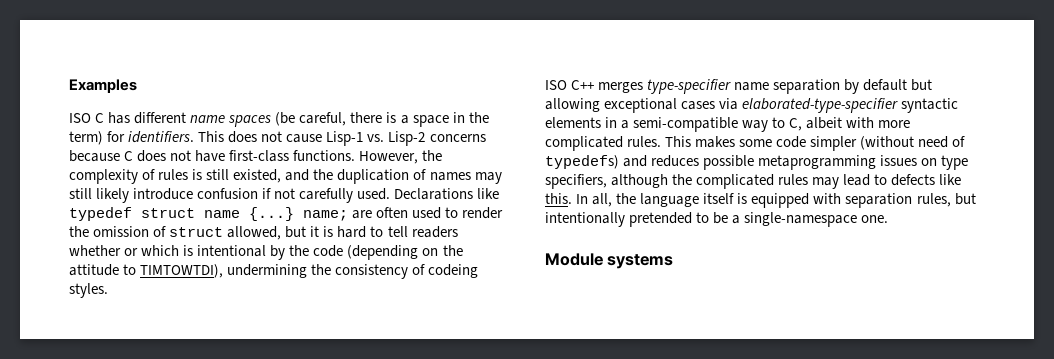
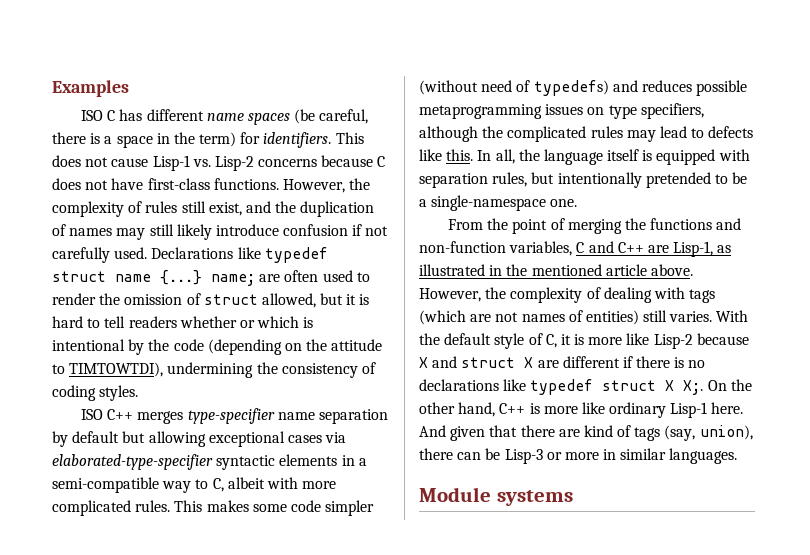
- However, the complexity of rules is still existed, and the duplication of names may still likely introduce confusion if not carefully used.
+ However, the complexity of rules still exist, and the duplication of names may still likely introduce confusion if not carefully used.
- Declarations like typedef struct name {...} name; are often used to render the omission of struct allowed, but it is hard to tell readers whether or which is intentional by the code (depending on the attitude to TIMTOWTDI), undermining the consistency of codeing styles.
+ Declarations like typedef struct name {...} name; are often used to render the omission of struct allowed, but it is hard to tell readers whether or which is intentional by the code (depending on the attitude to TIMTOWTDI), undermining the consistency of coding styles.
+ From the point of merging the functions and non-function variables, C and C++ are Lisp-1, as illustrated in the mentioned article above. However, the complexity of dealing with tags (which are not names of entities) still varies. With the default style of C, it is more like Lisp-2 because X and struct X are different if there is no declarations like typedef struct X X;. On the other hand, C++ is more like ordinary Lisp-1 here. And given that there are kind of tags (say, union), there can be Lisp-3 or more in similar languages.

